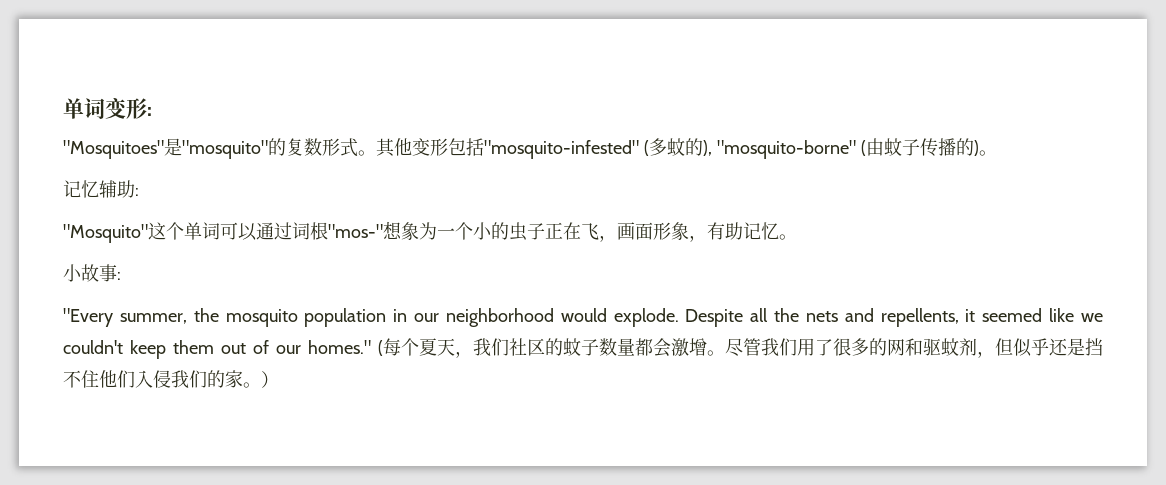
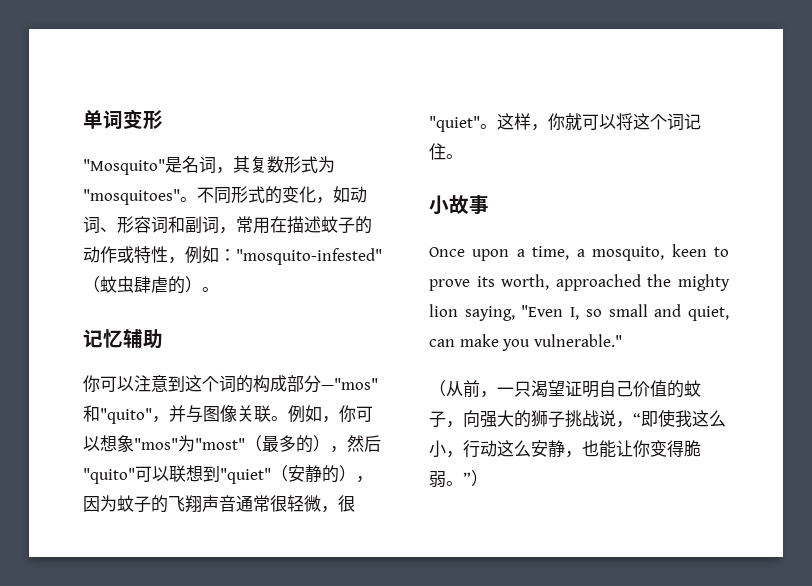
- 单词变形:
- "Mosquitoes"是"mosquito"的复数形式。其他变形包括"mosquito-infested" (多蚊的), "mosquito-borne" (由蚊子传播的)。
- 记忆辅助:
- "Mosquito"这个单词可以通过词根"mos-"想象为一个小的虫子正在飞，画面形象，有助记忆。
- 小故事:
- "Every summer, the mosquito population in our neighborhood would explode. Despite all the nets and repellents, it seemed like we couldn't keep them out of our homes." (每个夏天，我们社区的蚊子数量都会激增。尽管我们用了很多的网和驱蚊剂，但似乎还是挡不住他们入侵我们的家。）
+ 单词变形
+ "Mosquito"是名词，其复数形式为"mosquitoes"。不同形式的变化，如动词、形容词和副词，常用在描述蚊子的动作或特性，例如："mosquito-infested"（蚊虫肆虐的）。
+ 记忆辅助
+ 你可以注意到这个词的构成部分—"mos"和"quito"，并与图像关联。例如，你可以想象"mos"为"most"（最多的），然后"quito"可以联想到"quiet"（安静的），因为蚊子的飞翔声音通常很轻微，很"quiet"。这样，你就可以将这个词记住。
+ 小故事
+ Once upon a time, a mosquito, keen to prove its worth, approached the mighty lion saying, "Even I, so small and quiet, can make you vulnerable."
+ （从前，一只渴望证明自己价值的蚊子，向强大的狮子挑战说，“即使我这么小，行动这么安静，也能让你变得脆弱。”）

